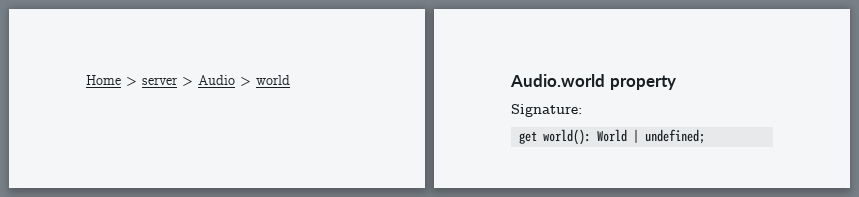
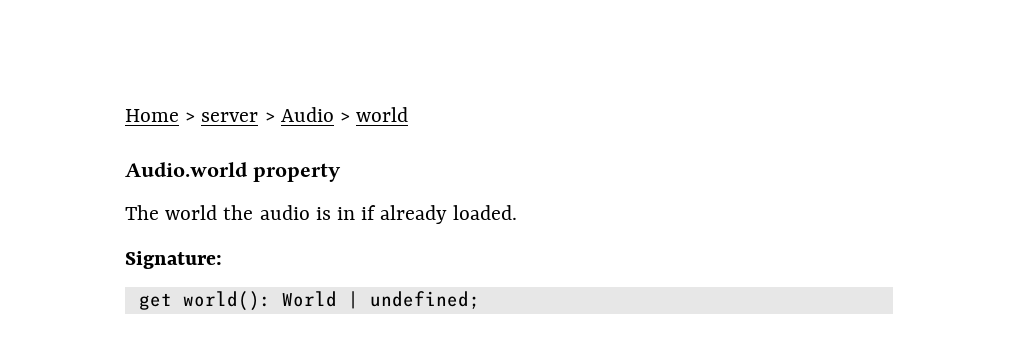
+ The world the audio is in if already loaded.

